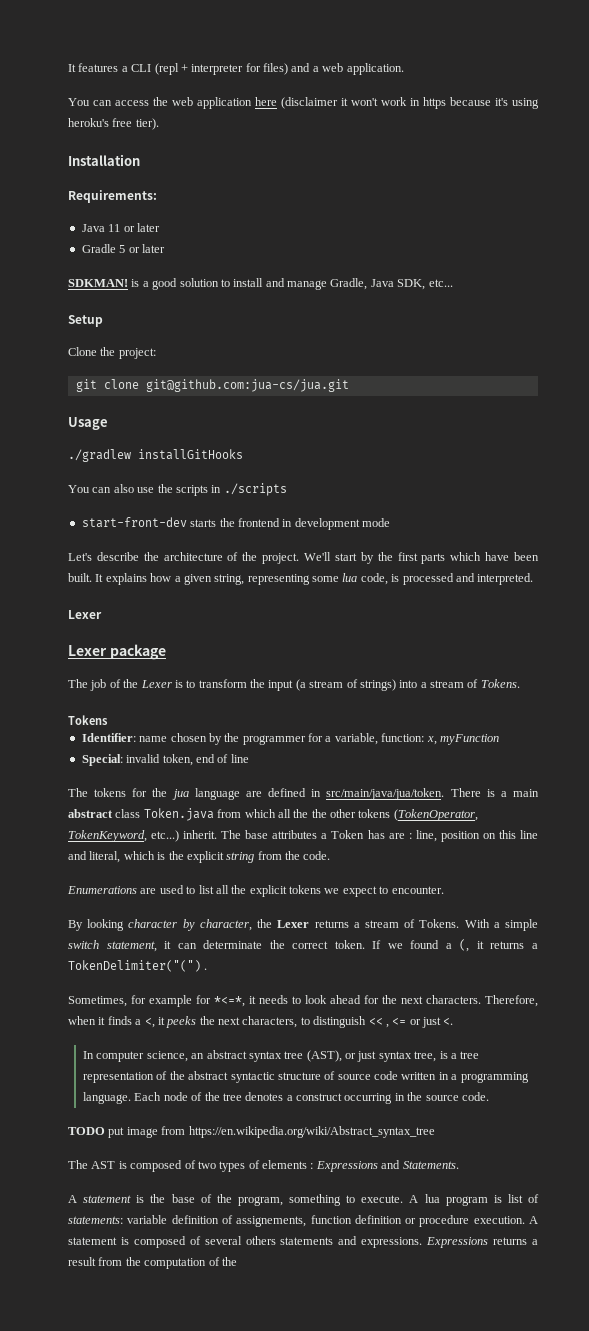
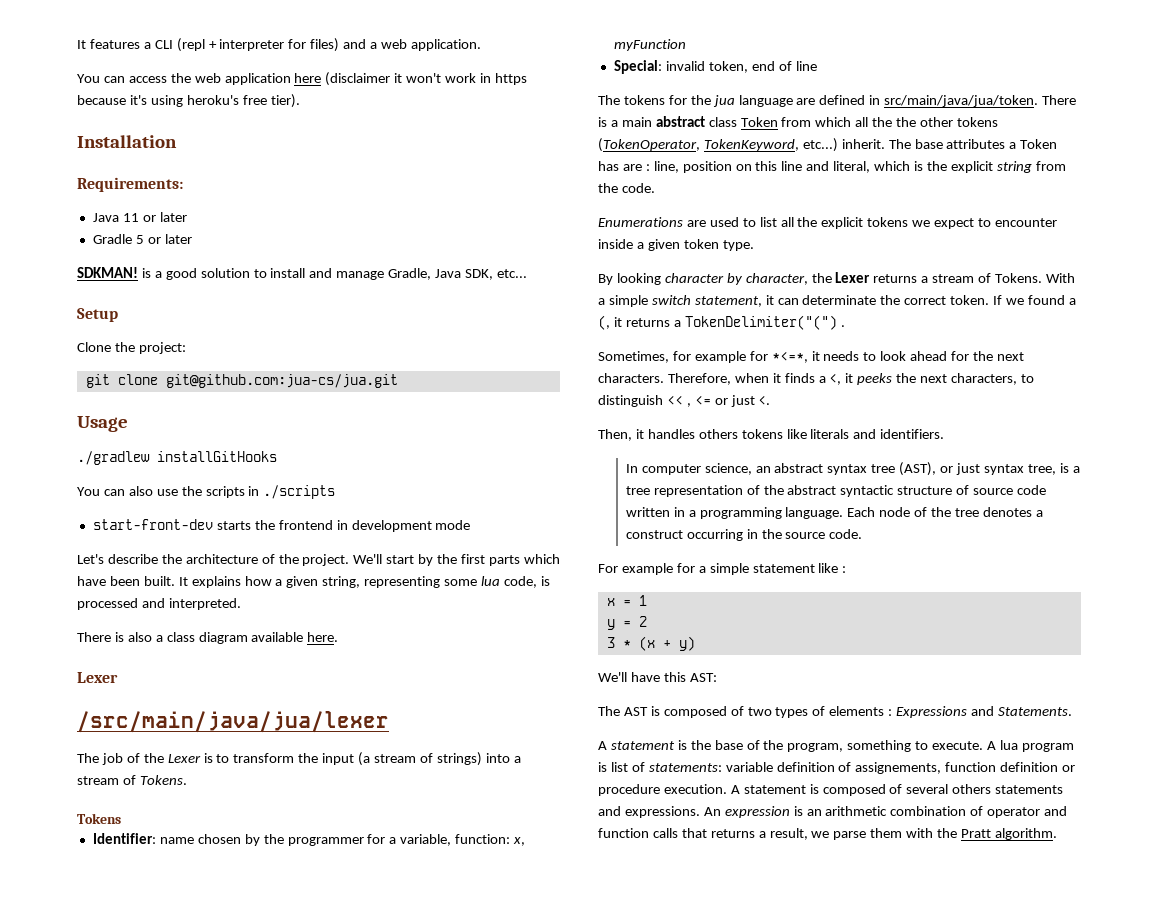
+ There is also a class diagram available here.
- Lexer package
+ /src/main/java/jua/lexer
- There is a main abstract class Token.java from which all the the other tokens (TokenOperator, TokenKeyword, etc...) inherit.
+ There is a main abstract class Token from which all the the other tokens (TokenOperator, TokenKeyword, etc...) inherit.
- Enumerations are used to list all the explicit tokens we expect to encounter.
+ Enumerations are used to list all the explicit tokens we expect to encounter inside a given token type.
+ Then, it handles others tokens like literals and identifiers.
- TODO put image from https://en.wikipedia.org/wiki/Abstract_syntax_tree
+ For example for a simple statement like :
+ x = 1
+ y = 2
+ 3 * (x + y)
+ We'll have this AST:
- Expressions returns a result from the computation of the
+ An expression is an arithmetic combination of operator and function calls that returns a result, we parse them with the Pratt algorithm.

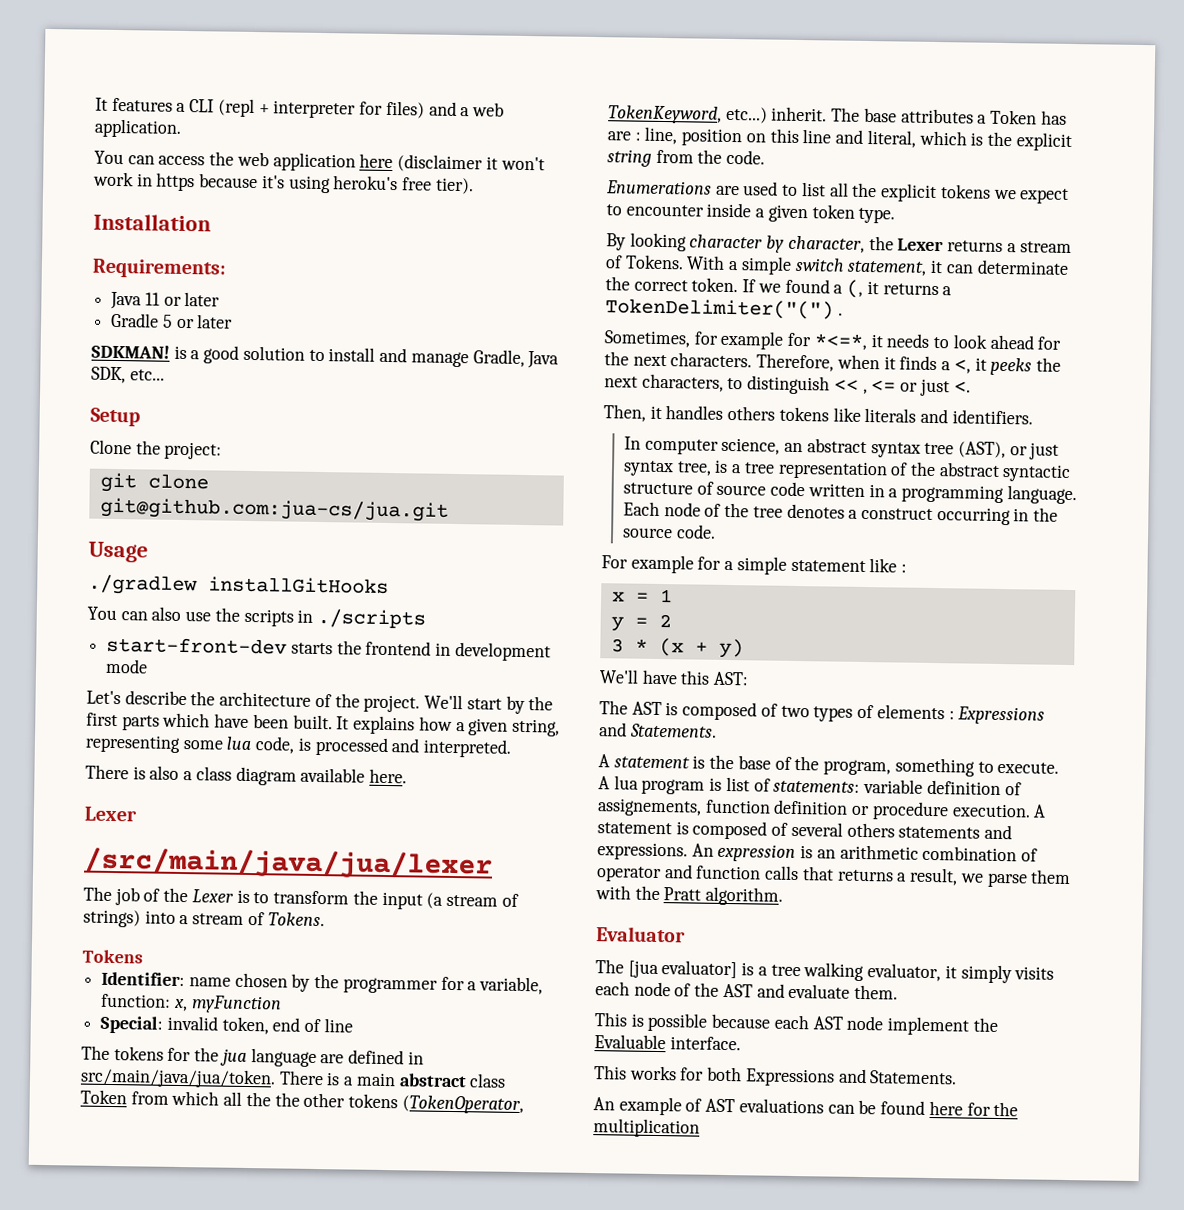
+ Evaluator
+ The [jua evaluator] is a tree walking evaluator, it simply visits each node of the AST and evaluate them.
+ This is possible because each AST node implement the Evaluable interface.
+ This works for both Expressions and Statements.
+ An example of AST evaluations can be found here for the multiplication

